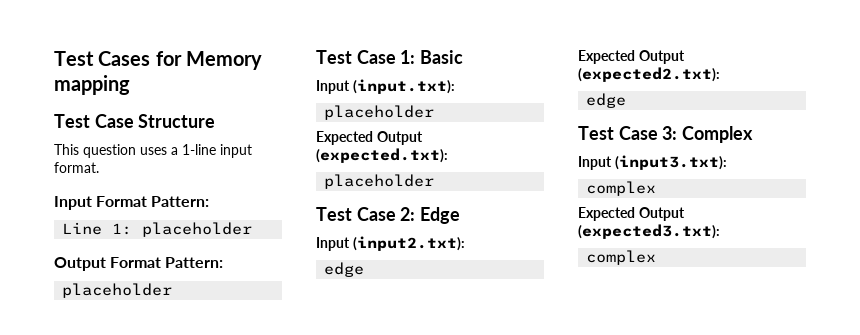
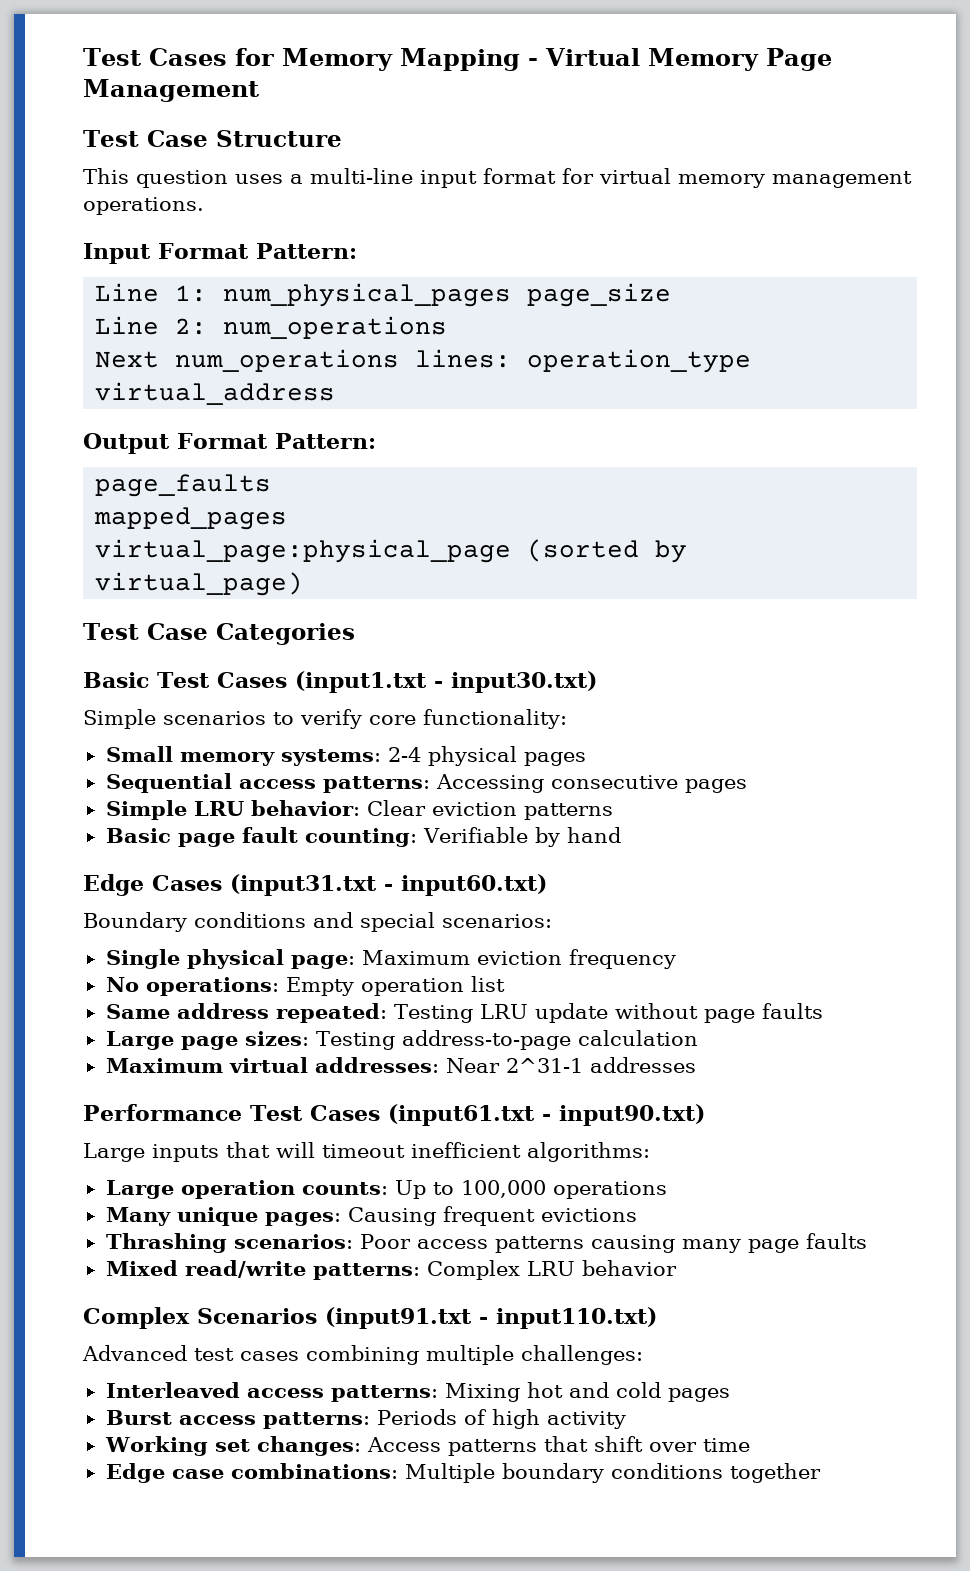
- Test Cases for Memory mapping
+ Test Cases for Memory Mapping - Virtual Memory Page Management
- This question uses a 1-line input format.
+ This question uses a multi-line input format for virtual memory management operations.
- Line 1: placeholder
+ Line 1: num_physical_pages page_size
+ Line 2: num_operations
+ Next num_operations lines: operation_type virtual_address
  Output Format Pattern:
- placeholder
- Test Case 1: Basic
- Input (input.txt):
- placeholder
- Expected Output (expected.txt):
- placeholder
- Test Case 2: Edge
- Input (input2.txt):
- edge
- Expected Output (expected2.txt):
- edge
- Test Case 3: Complex
- Input (input3.txt):
- complex
- Expected Output (expected3.txt):
- complex
+ page_faults
+ mapped_pages
+ virtual_page:physical_page (sorted by virtual_page)
+ Test Case Categories
+ Basic Test Cases (input1.txt - input30.txt)
+ Simple scenarios to verify core functionality:
+ Small memory systems: 2-4 physical pages
+ Sequential access patterns: Accessing consecutive pages
+ Simple LRU behavior: Clear eviction patterns
+ Basic page fault counting: Verifiable by hand
+ Edge Cases (input31.txt - input60.txt)
+ Boundary conditions and special scenarios:
+ Single physical page: Maximum eviction frequency
+ No operations: Empty operation list
+ Same address repeated: Testing LRU update without page faults
+ Large page sizes: Testing address-to-page calculation
+ Maximum virtual addresses: Near 2^31-1 addresses
+ Performance Test Cases (input61.txt - input90.txt)
+ Large inputs that will timeout inefficient algorithms:
+ Large operation counts: Up to 100,000 operations
+ Many unique pages: Causing frequent evictions
+ Thrashing scenarios: Poor access patterns causing many page faults
+ Mixed read/write patterns: Complex LRU behavior
+ Complex Scenarios (input91.txt - input110.txt)
+ Advanced test cases combining multiple challenges:
+ Interleaved access patterns: Mixing hot and cold pages
+ Burst access patterns: Periods of high activity
+ Working set changes: Access patterns that shift over time
+ Edge case combinations: Multiple boundary conditions together

